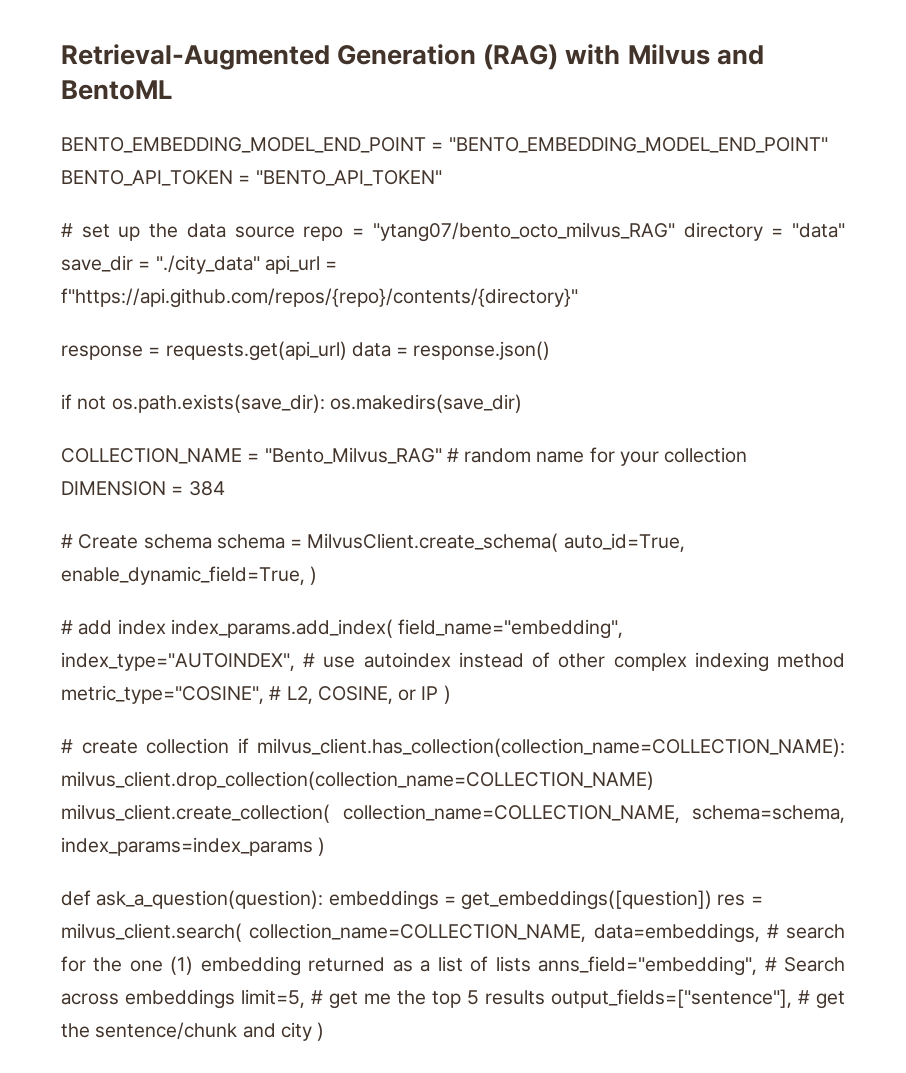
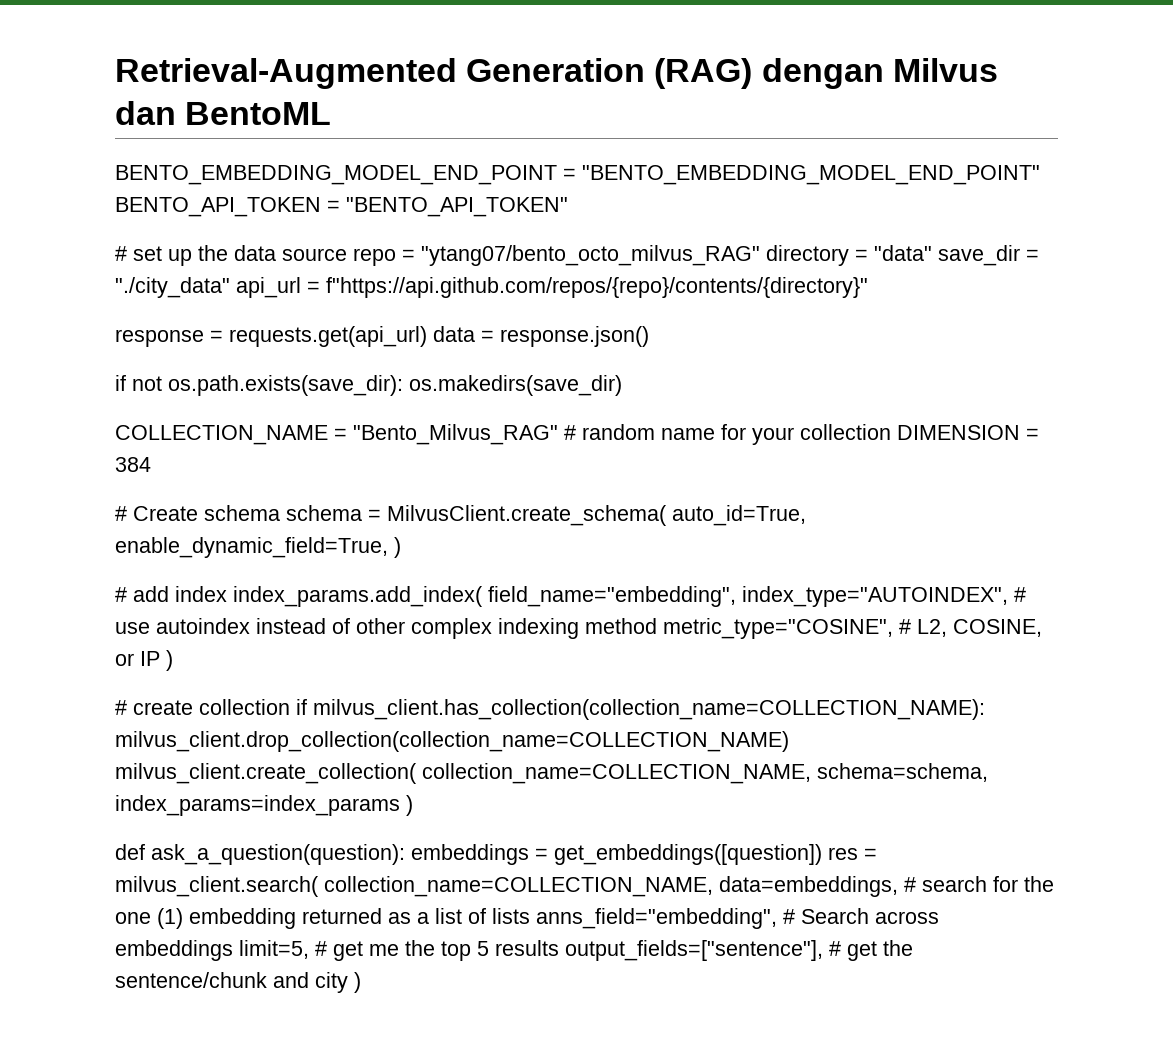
- Retrieval-Augmented Generation (RAG) with Milvus and BentoML
+ Retrieval-Augmented Generation (RAG) dengan Milvus dan BentoML

